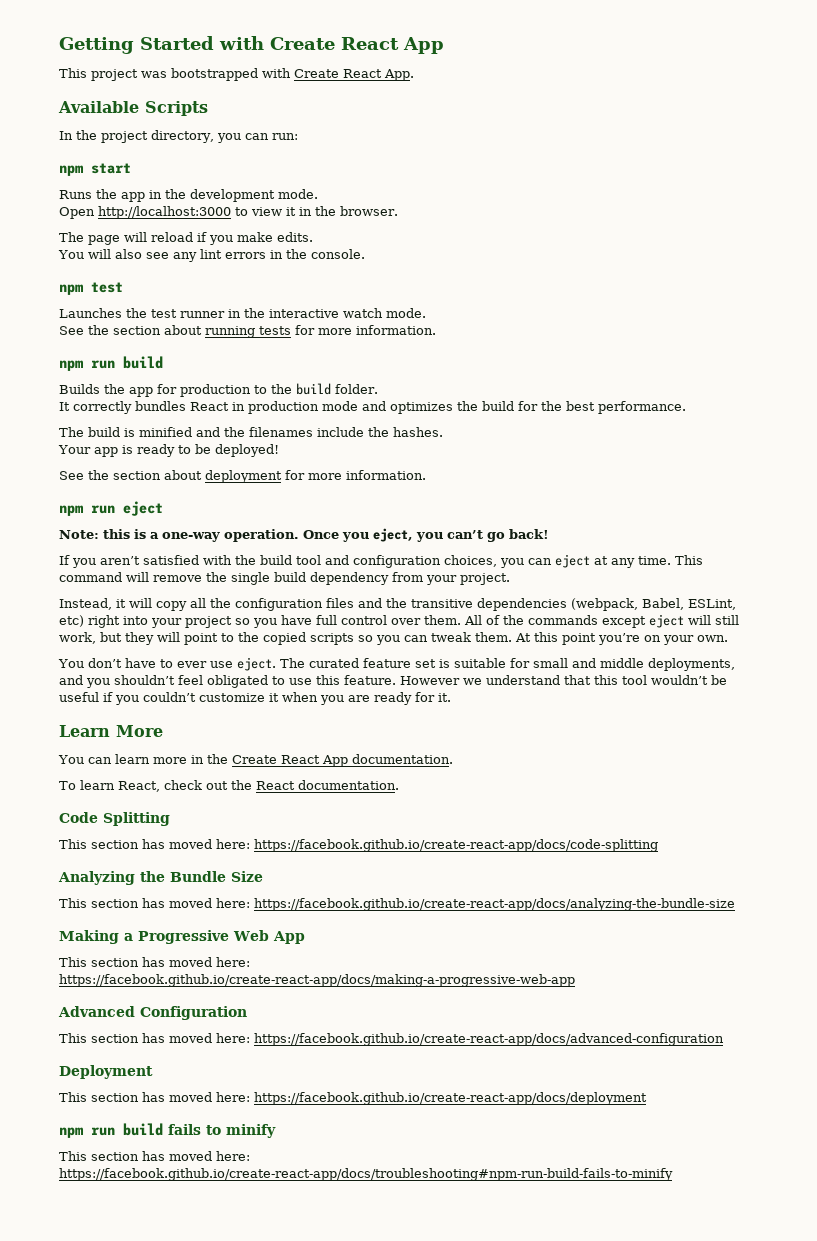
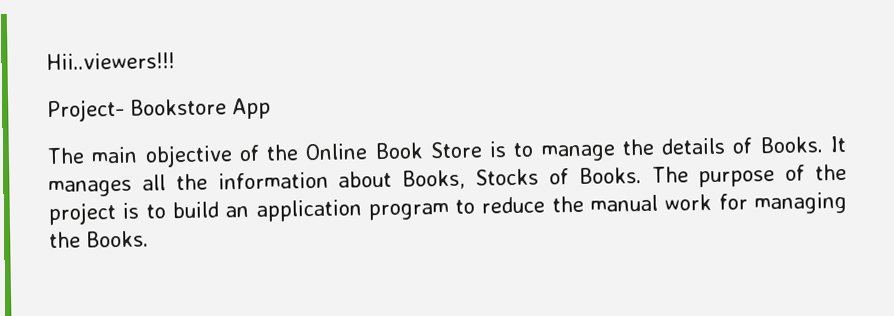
- Getting Started with Create React App
- This project was bootstrapped with Create React App.
- Available Scripts
- In the project directory, you can run:
- npm start
- Runs the app in the development mode.
- Open http://localhost:3000 to view it in the browser.
- The page will reload if you make edits.
- You will also see any lint errors in the console.
- npm test
- Launches the test runner in the interactive watch mode.
- See the section about running tests for more information.
- npm run build
- Builds the app for production to the build folder.
- It correctly bundles React in production mode and optimizes the build for the best performance.
- The build is minified and the filenames include the hashes.
- Your app is ready to be deployed!
- See the section about deployment for more information.
- npm run eject
- Note: this is a one-way operation. Once you eject, you can’t go back!
- If you aren’t satisfied with the build tool and configuration choices, you can eject at any time. This command will remove the single build dependency from your project.
- Instead, it will copy all the configuration files and the transitive dependencies (webpack, Babel, ESLint, etc) right into your project so you have full control over them. All of the commands except eject will still work, but they will point to the copied scripts so you can tweak them. At this point you’re on your own.
- You don’t have to ever use eject. The curated feature set is suitable for small and middle deployments, and you shouldn’t feel obligated to use this feature. However we understand that this tool wouldn’t be useful if you couldn’t customize it when you are ready for it.
- Learn More
- You can learn more in the Create React App documentation.
- To learn React, check out the React documentation.
- Code Splitting
- This section has moved here: https://facebook.github.io/create-react-app/docs/code-splitting
- Analyzing the Bundle Size
- This section has moved here: https://facebook.github.io/create-react-app/docs/analyzing-the-bundle-size
- Making a Progressive Web App
- This section has moved here: https://facebook.github.io/create-react-app/docs/making-a-progressive-web-app
- Advanced Configuration
- This section has moved here: https://facebook.github.io/create-react-app/docs/advanced-configuration
- Deployment
- This section has moved here: https://facebook.github.io/create-react-app/docs/deployment
- npm run build fails to minify
- This section has moved here: https://facebook.github.io/create-react-app/docs/troubleshooting#npm-run-build-fails-to-minify
+ Hii..viewers!!!
+ Project- Bookstore App
+ The main objective of the Online Book Store is to manage the details of Books. It manages all the information about Books, Stocks of Books. The purpose of the project is to build an application program to reduce the manual work for managing the Books.

